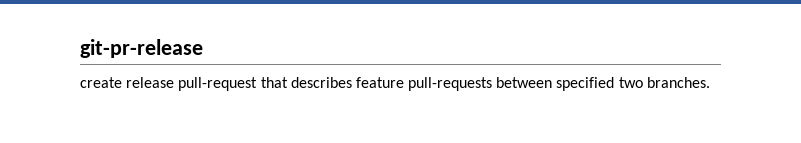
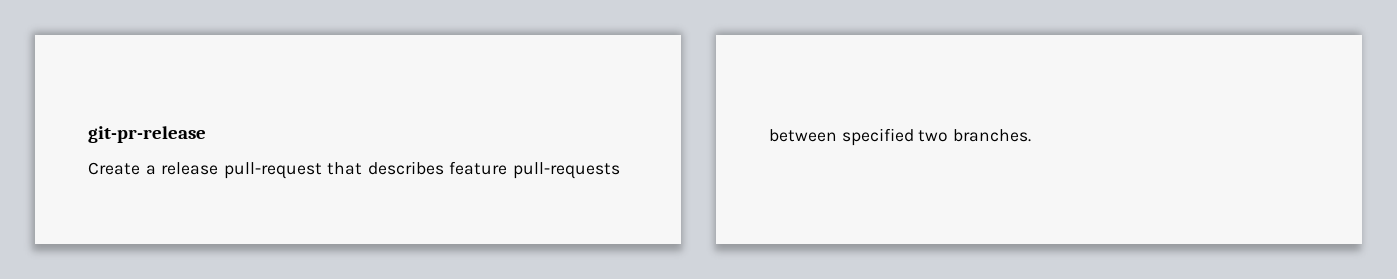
- create release pull-request that describes feature pull-requests between specified two branches.
+ Create a release pull-request that describes feature pull-requests between specified two branches.

